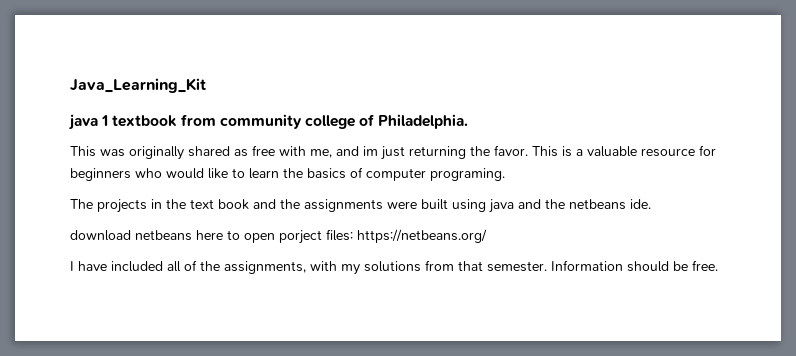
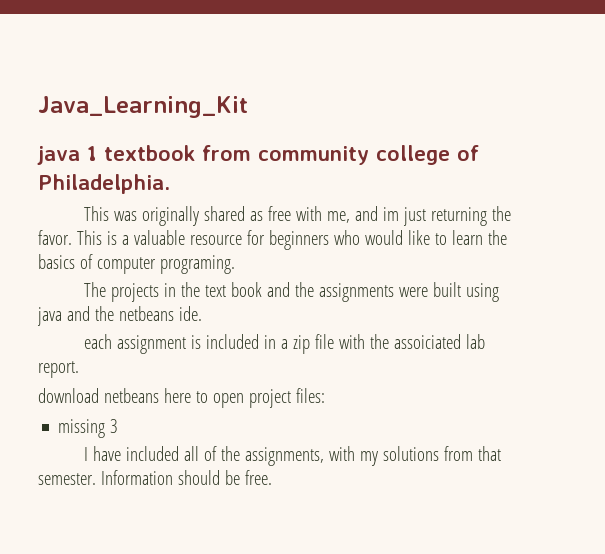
+ each assignment is included in a zip file with the assoiciated lab report.
- download netbeans here to open porject files: https://netbeans.org/
+ download netbeans here to open project files:
+ missing 3

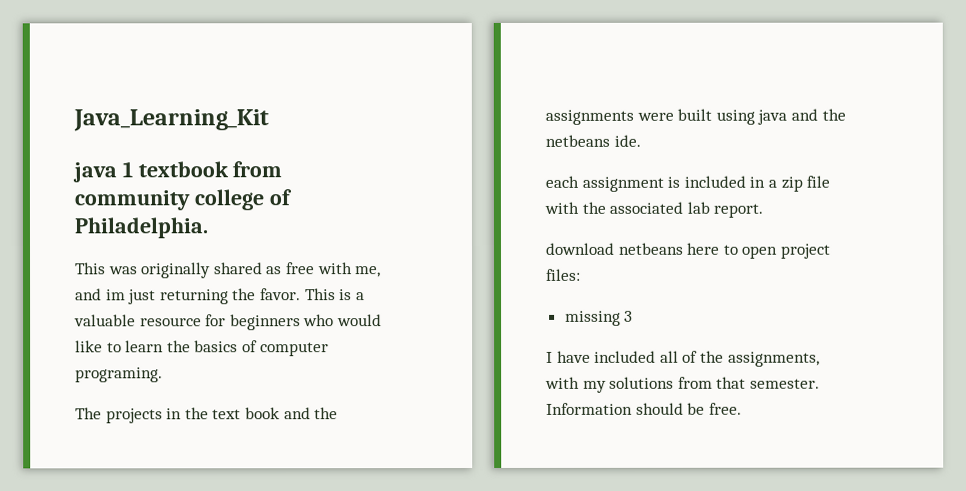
- each assignment is included in a zip file with the assoiciated lab report.
+ each assignment is included in a zip file with the associated lab report.

